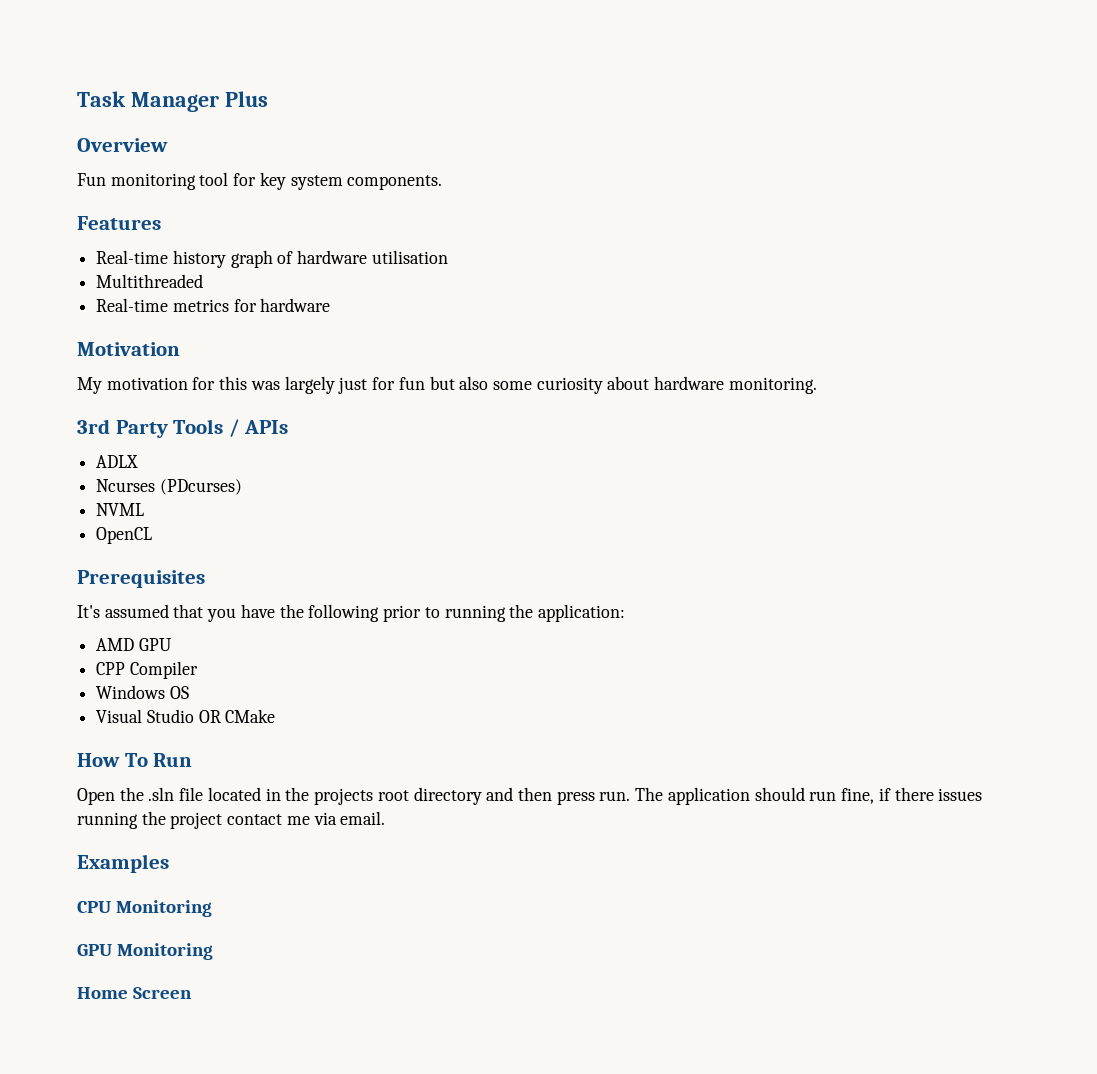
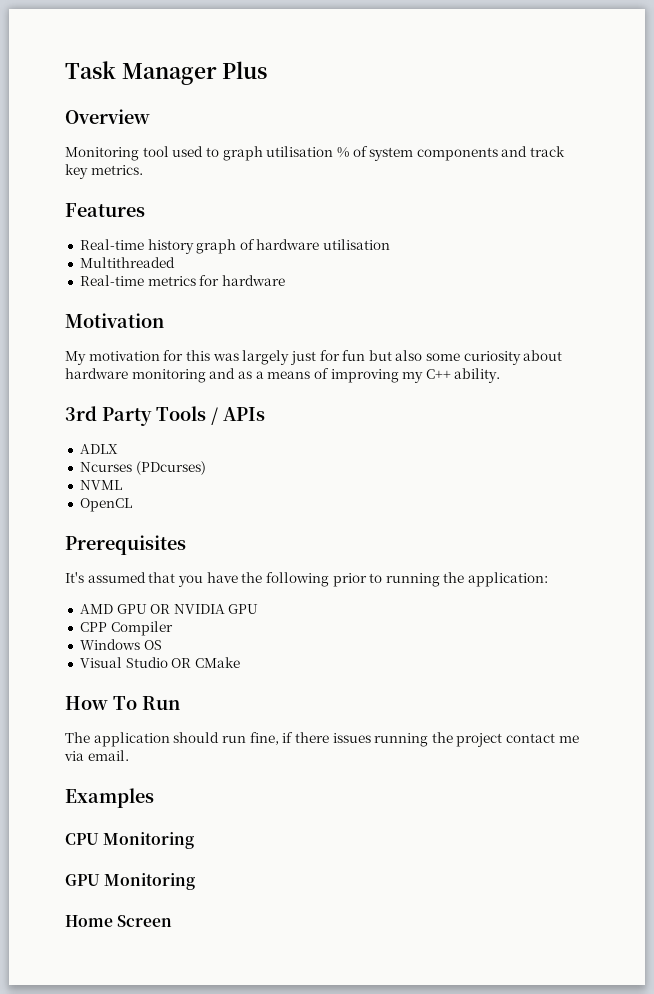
- Fun monitoring tool for key system components.
+ Monitoring tool used to graph utilisation % of system components and track key metrics.
- My motivation for this was largely just for fun but also some curiosity about hardware monitoring.
+ My motivation for this was largely just for fun but also some curiosity about hardware monitoring and as a means of improving my C++ ability.
- AMD GPU
+ AMD GPU OR NVIDIA GPU
- Open the .sln file located in the projects root directory and then press run.

